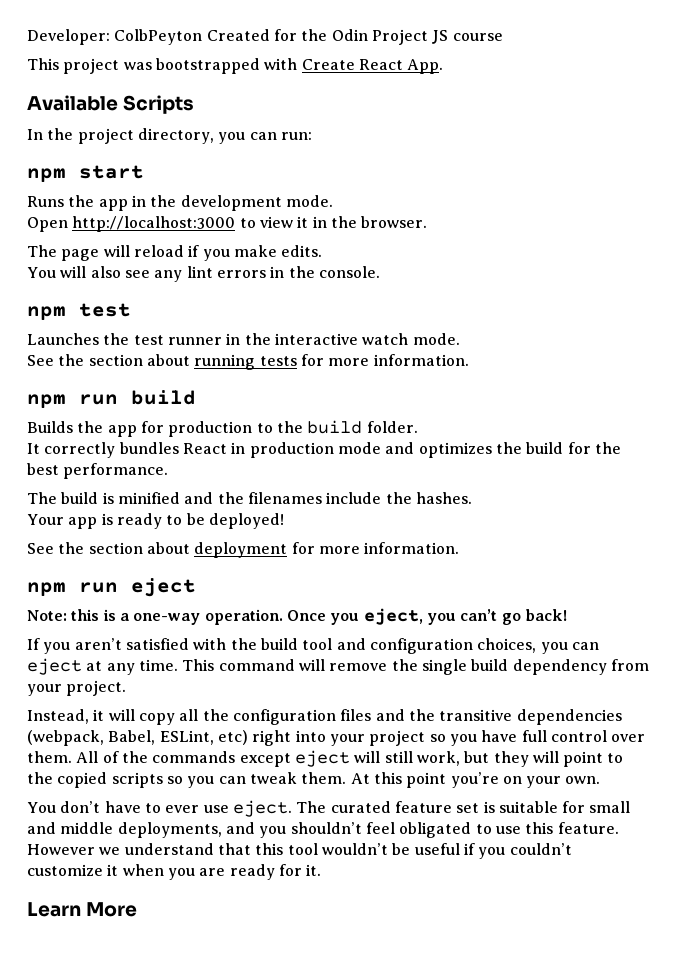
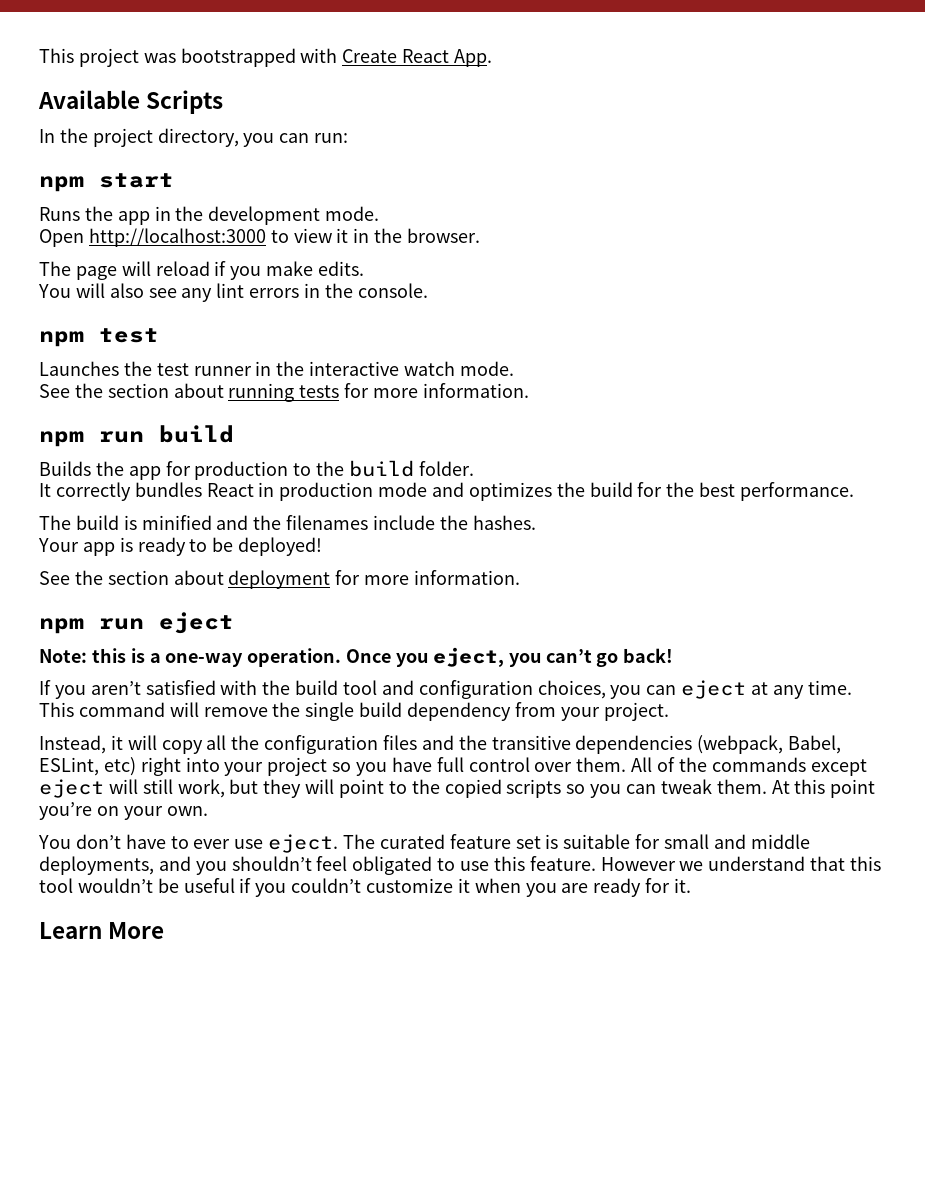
- Developer: ColbPeyton Created for the Odin Project JS course

